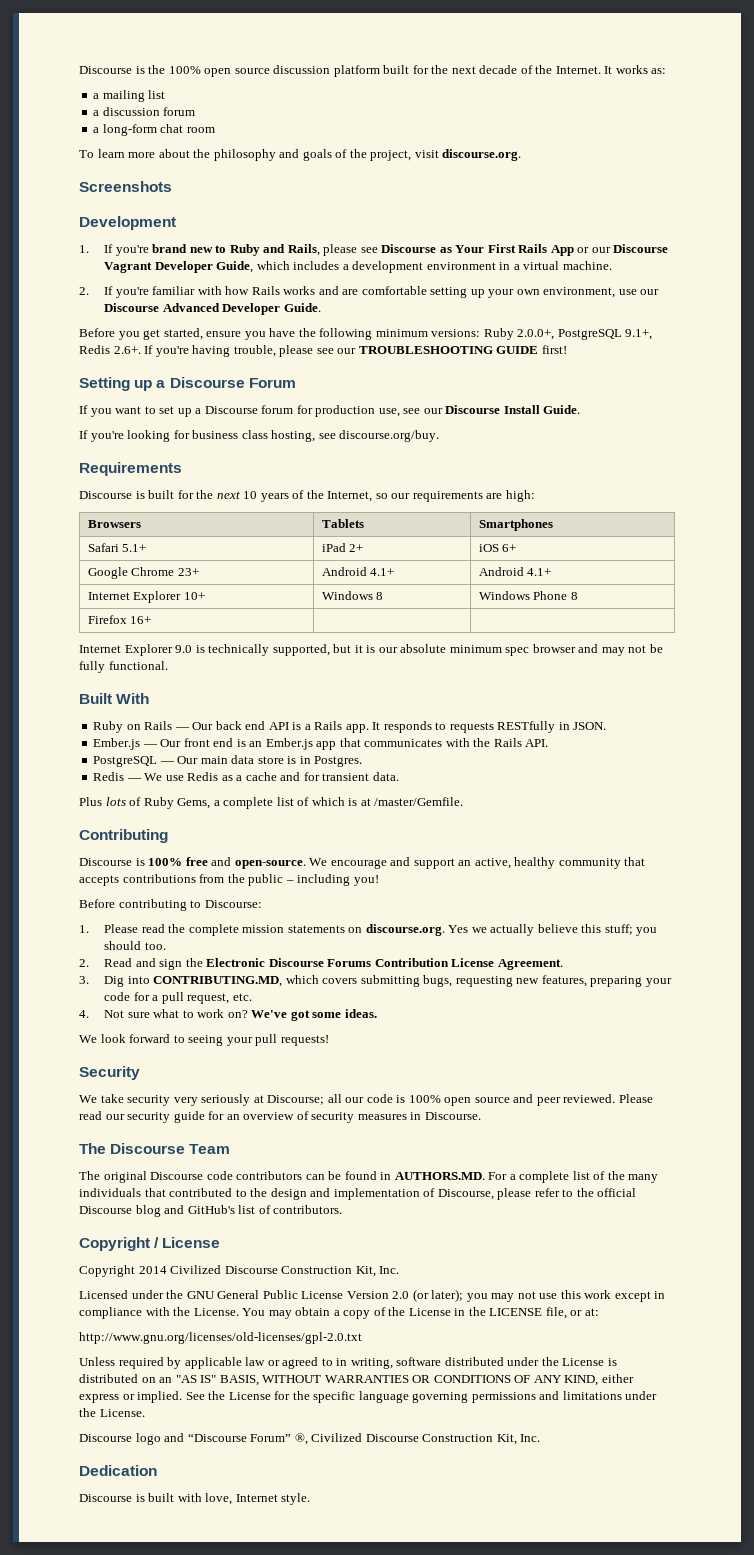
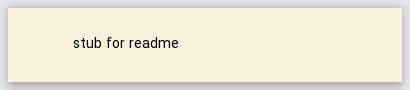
- Discourse is the 100% open source discussion platform built for the next decade of the Internet. It works as:
- a mailing list
- a discussion forum
- a long-form chat room
- To learn more about the philosophy and goals of the project, visit discourse.org.
- Screenshots
- Development
- 1. If you're brand new to Ruby and Rails, please see Discourse as Your First Rails App or our Discourse Vagrant Developer Guide, which includes a development environment in a virtual machine.
- 2. If you're familiar with how Rails works and are comfortable setting up your own environment, use our Discourse Advanced Developer Guide.
- Before you get started, ensure you have the following minimum versions: Ruby 2.0.0+, PostgreSQL 9.1+, Redis 2.6+. If you're having trouble, please see our TROUBLESHOOTING GUIDE first!
- Setting up a Discourse Forum
- If you want to set up a Discourse forum for production use, see our Discourse Install Guide.
- If you're looking for business class hosting, see discourse.org/buy.
- Requirements
- Discourse is built for the next 10 years of the Internet, so our requirements are high:
- Browsers | Tablets | Smartphones
- Safari 5.1+ | iPad 2+ | iOS 6+
- Google Chrome 23+ | Android 4.1+ | Android 4.1+
- Internet Explorer 10+ | Windows 8 | Windows Phone 8
- Firefox 16+ | |
- Internet Explorer 9.0 is technically supported, but it is our absolute minimum spec browser and may not be fully functional.
- Built With
- Ruby on Rails — Our back end API is a Rails app. It responds to requests RESTfully in JSON.
- Ember.js — Our front end is an Ember.js app that communicates with the Rails API.
- PostgreSQL — Our main data store is in Postgres.
- Redis — We use Redis as a cache and for transient data.
- Plus lots of Ruby Gems, a complete list of which is at /master/Gemfile.
- Contributing
- Discourse is 100% free and open-source. We encourage and support an active, healthy community that accepts contributions from the public – including you!
- Before contributing to Discourse:
- 1. Please read the complete mission statements on discourse.org. Yes we actually believe this stuff; you should too.
- 2. Read and sign the Electronic Discourse Forums Contribution License Agreement.
- 3. Dig into CONTRIBUTING.MD, which covers submitting bugs, requesting new features, preparing your code for a pull request, etc.
- 4. Not sure what to work on? We've got some ideas.
- We look forward to seeing your pull requests!
- Security
- We take security very seriously at Discourse; all our code is 100% open source and peer reviewed. Please read our security guide for an overview of security measures in Discourse.
- The Discourse Team
- The original Discourse code contributors can be found in AUTHORS.MD. For a complete list of the many individuals that contributed to the design and implementation of Discourse, please refer to the official Discourse blog and GitHub's list of contributors.
- Copyright / License
- Copyright 2014 Civilized Discourse Construction Kit, Inc.
- Licensed under the GNU General Public License Version 2.0 (or later); you may not use this work except in compliance with the License. You may obtain a copy of the License in the LICENSE file, or at:
- http://www.gnu.org/licenses/old-licenses/gpl-2.0.txt
- Unless required by applicable law or agreed to in writing, software distributed under the License is distributed on an "AS IS" BASIS, WITHOUT WARRANTIES OR CONDITIONS OF ANY KIND, either express or implied. See the License for the specific language governing permissions and limitations under the License.
- Discourse logo and “Discourse Forum” ®, Civilized Discourse Construction Kit, Inc.
- Dedication
- Discourse is built with love, Internet style.
+ stub for readme

